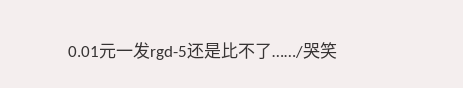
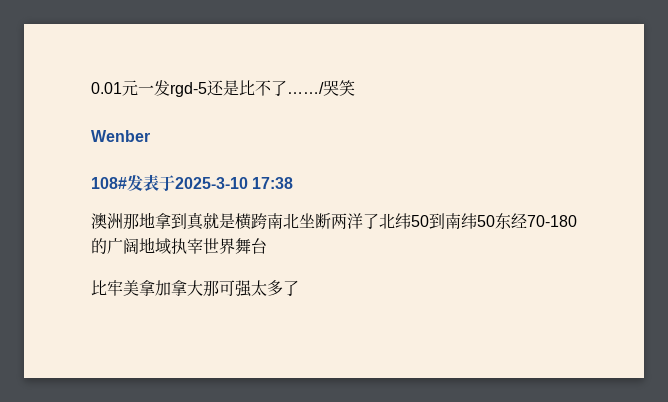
+ Wenber
+ 108#发表于2025-3-10 17:38
+ 澳洲那地拿到真就是横跨南北坐断两洋了北纬50到南纬50东经70-180的广阔地域执宰世界舞台
+ 比牢美拿加拿大那可强太多了

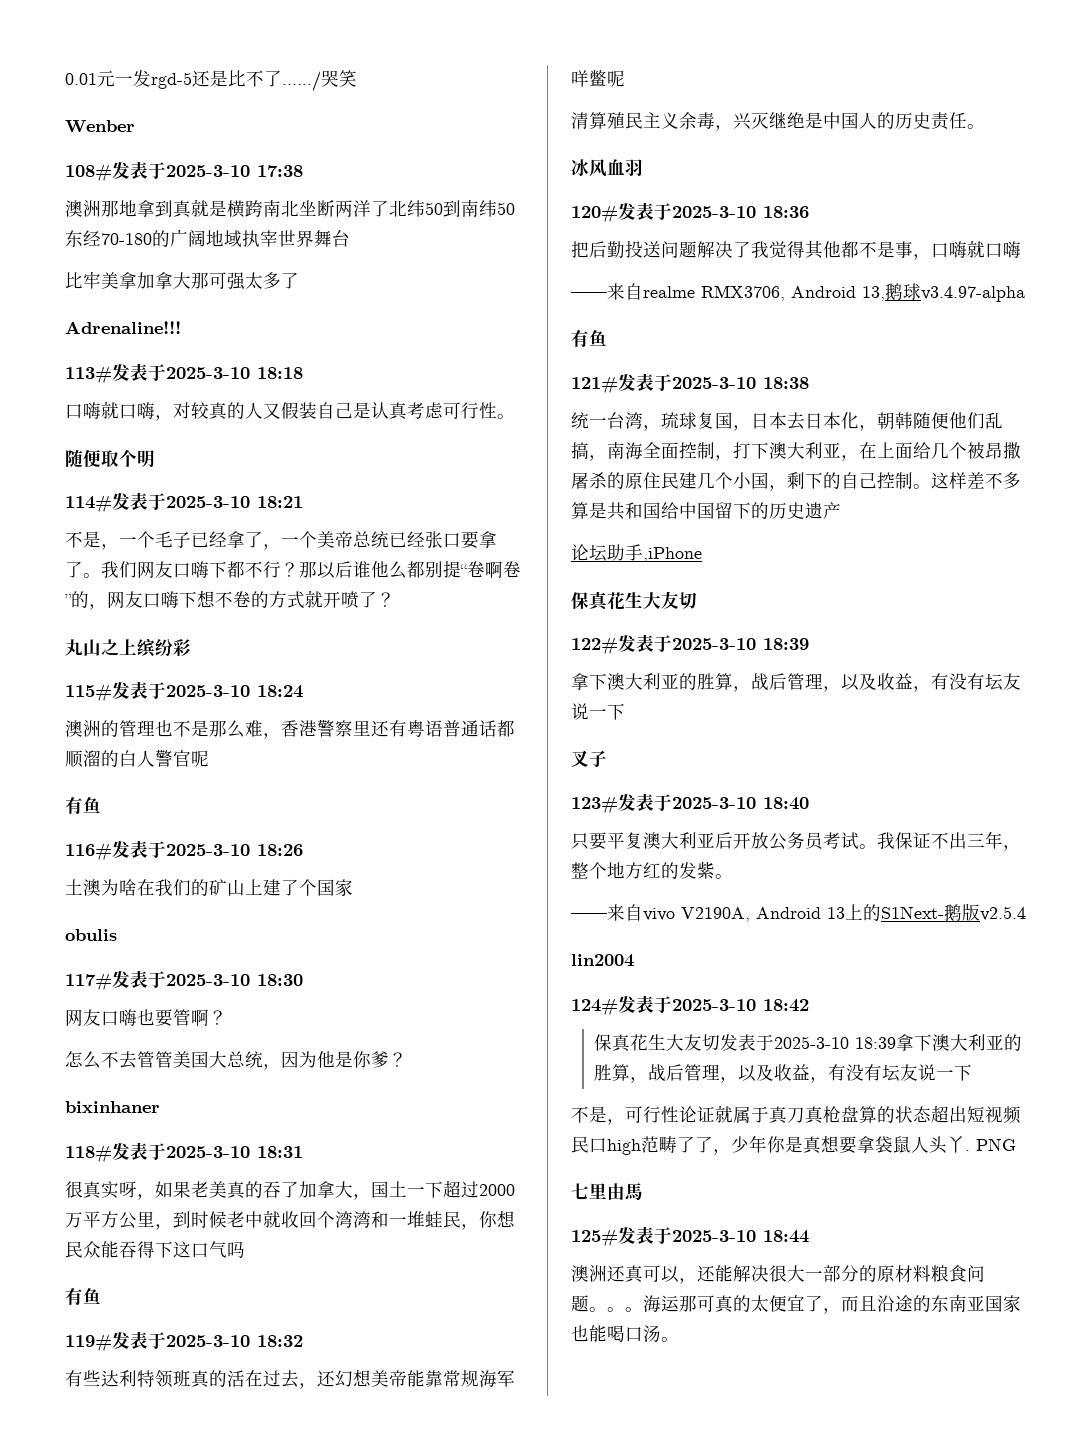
+ Adrenaline!!!
+ 113#发表于2025-3-10 18:18
+ 口嗨就口嗨，对较真的人又假装自己是认真考虑可行性。
+ 随便取个明
+ 114#发表于2025-3-10 18:21
+ 不是，一个毛子已经拿了，一个美帝总统已经张口要拿了。我们网友口嗨下都不行？那以后谁他么都别提“卷啊卷”的，网友口嗨下想不卷的方式就开喷了？
+ 丸山之上缤纷彩
+ 115#发表于2025-3-10 18:24
+ 澳洲的管理也不是那么难，香港警察里还有粤语普通话都顺溜的白人警官呢
+ 有鱼
+ 116#发表于2025-3-10 18:26
+ 土澳为啥在我们的矿山上建了个国家
+ obulis
+ 117#发表于2025-3-10 18:30
+ 网友口嗨也要管啊？
+ 怎么不去管管美国大总统，因为他是你爹？
+ bixinhaner
+ 118#发表于2025-3-10 18:31
+ 很真实呀，如果老美真的吞了加拿大，国土一下超过2000万平方公里，到时候老中就收回个湾湾和一堆蛙民，你想民众能吞得下这口气吗
+ 有鱼
+ 119#发表于2025-3-10 18:32
+ 有些达利特领班真的活在过去，还幻想美帝能靠常规海军咩鳖呢
+ 清算殖民主义余毒，兴灭继绝是中国人的历史责任。
+ 冰风血羽
+ 120#发表于2025-3-10 18:36
+ 把后勤投送问题解决了我觉得其他都不是事，口嗨就口嗨
+ ——来自realme RMX3706, Android 13,鹅球v3.4.97-alpha
+ 有鱼
+ 121#发表于2025-3-10 18:38
+ 统一台湾，琉球复国，日本去日本化，朝韩随便他们乱搞，南海全面控制，打下澳大利亚，在上面给几个被昂撒屠杀的原住民建几个小国，剩下的自己控制。这样差不多算是共和国给中国留下的历史遗产
+ 论坛助手,iPhone
+ 保真花生大友切
+ 122#发表于2025-3-10 18:39
+ 拿下澳大利亚的胜算，战后管理，以及收益，有没有坛友说一下
+ 叉子
+ 123#发表于2025-3-10 18:40
+ 只要平复澳大利亚后开放公务员考试。我保证不出三年，整个地方红的发紫。
+ ——来自vivo V2190A, Android 13上的S1Next-鹅版v2.5.4
+ lin2004
+ 124#发表于2025-3-10 18:42
+ 保真花生大友切发表于2025-3-10 18:39拿下澳大利亚的胜算，战后管理，以及收益，有没有坛友说一下
+ 不是，可行性论证就属于真刀真枪盘算的状态超出短视频民口high范畴了了，少年你是真想要拿袋鼠人头丫. PNG
+ 七里由馬
+ 125#发表于2025-3-10 18:44
+ 澳洲还真可以，还能解决很大一部分的原材料粮食问题。。。海运那可真的太便宜了，而且沿途的东南亚国家也能喝口汤。

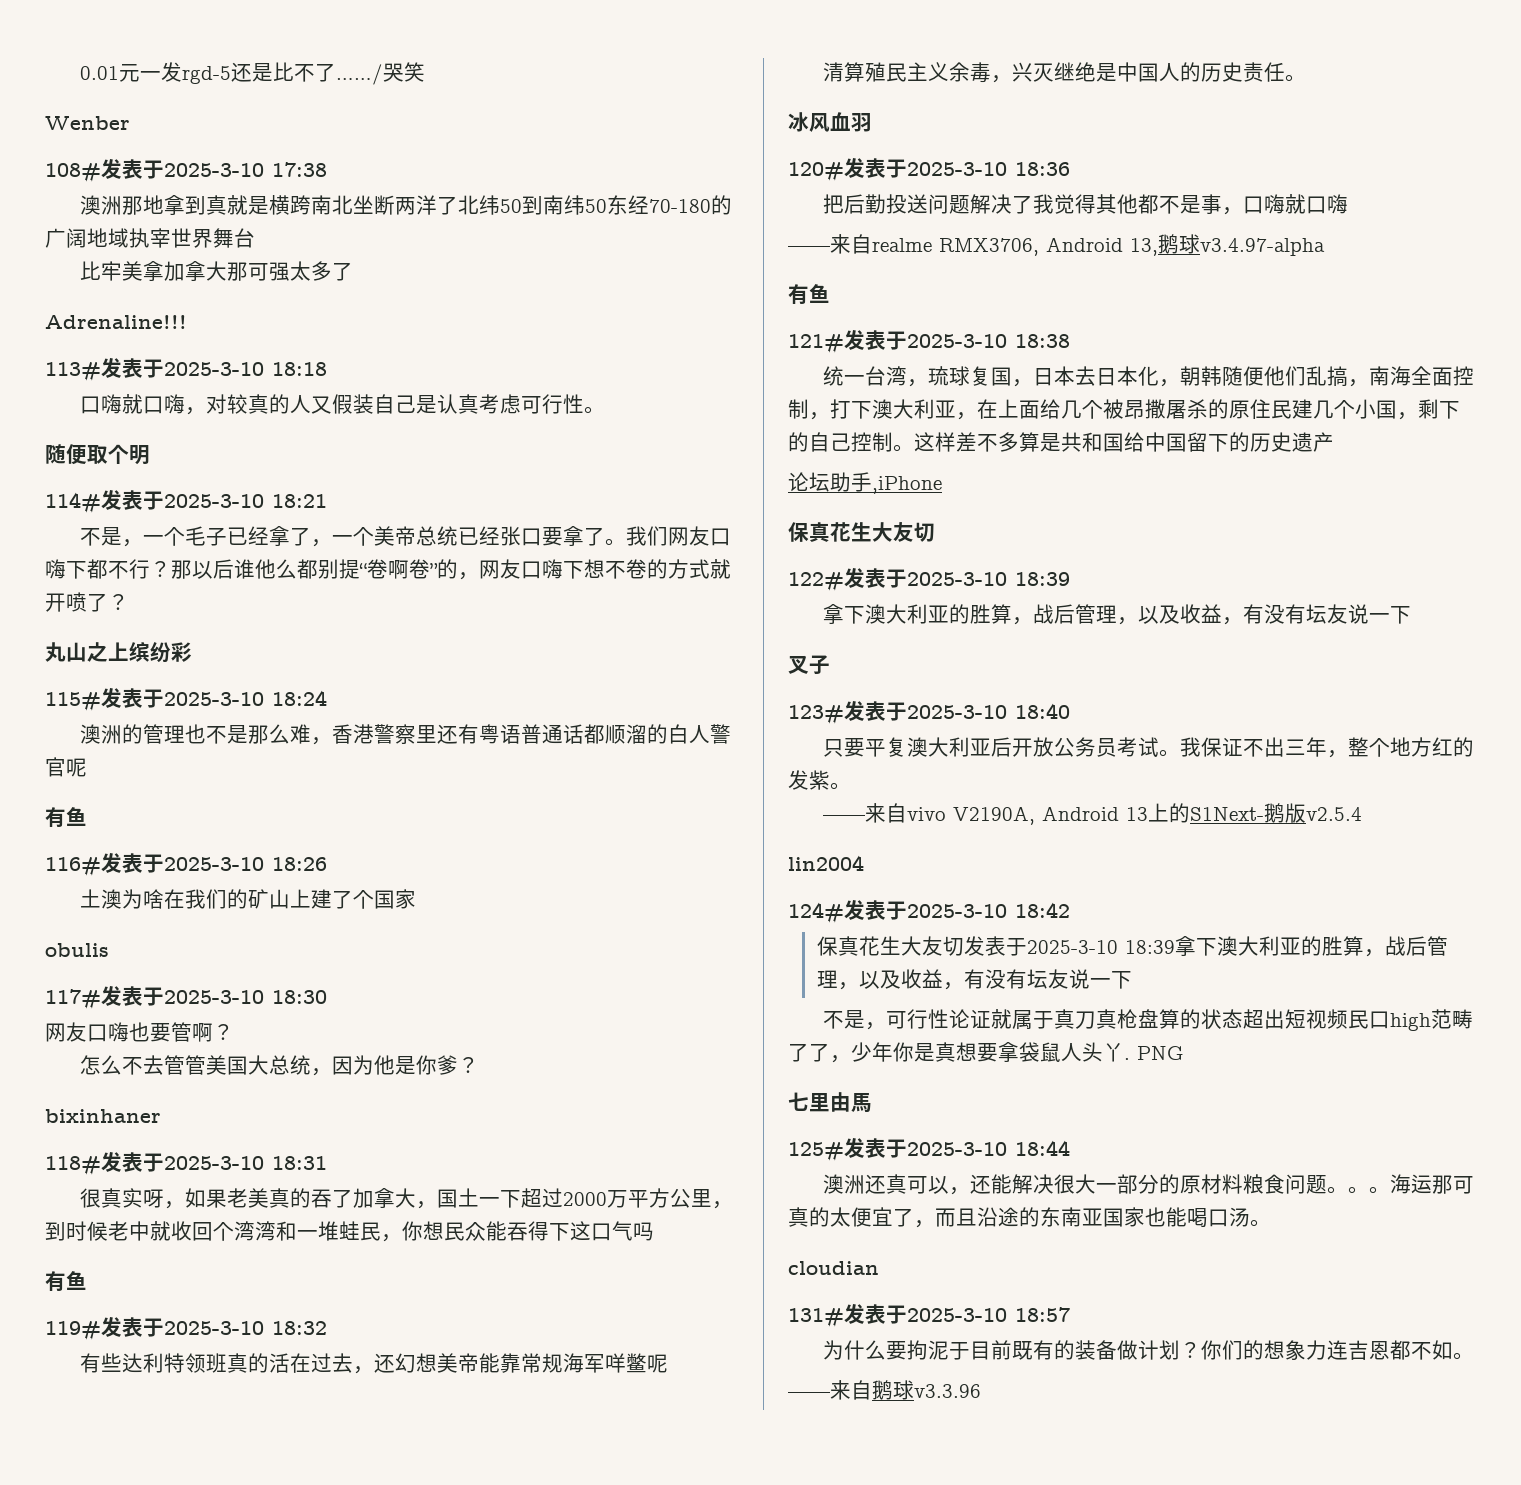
+ cloudian
+ 131#发表于2025-3-10 18:57
+ 为什么要拘泥于目前既有的装备做计划？你们的想象力连吉恩都不如。
+ ——来自鹅球v3.3.96

